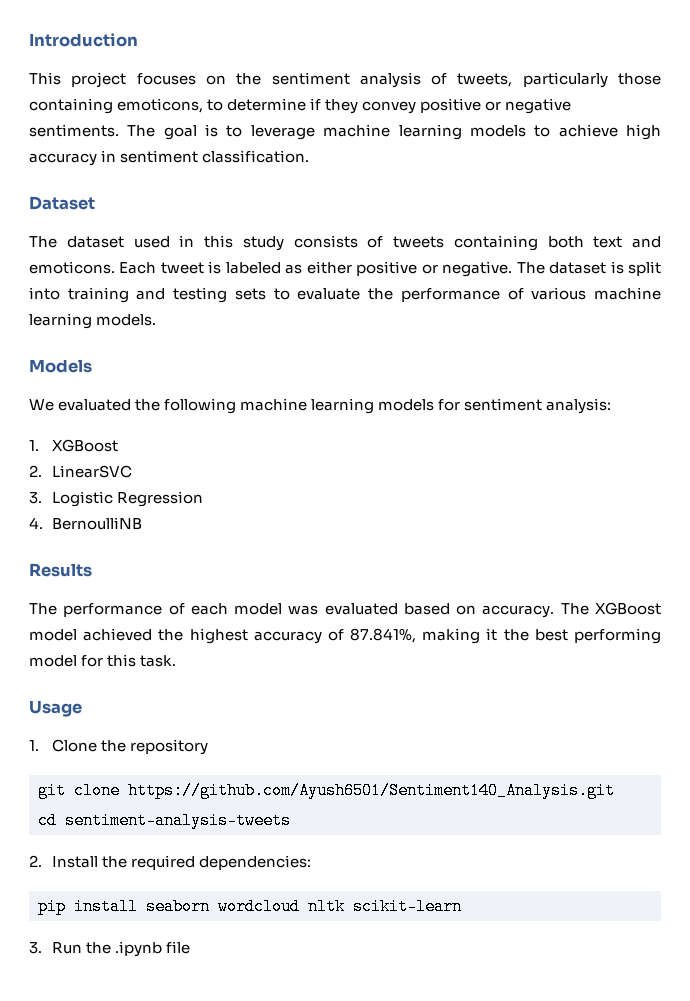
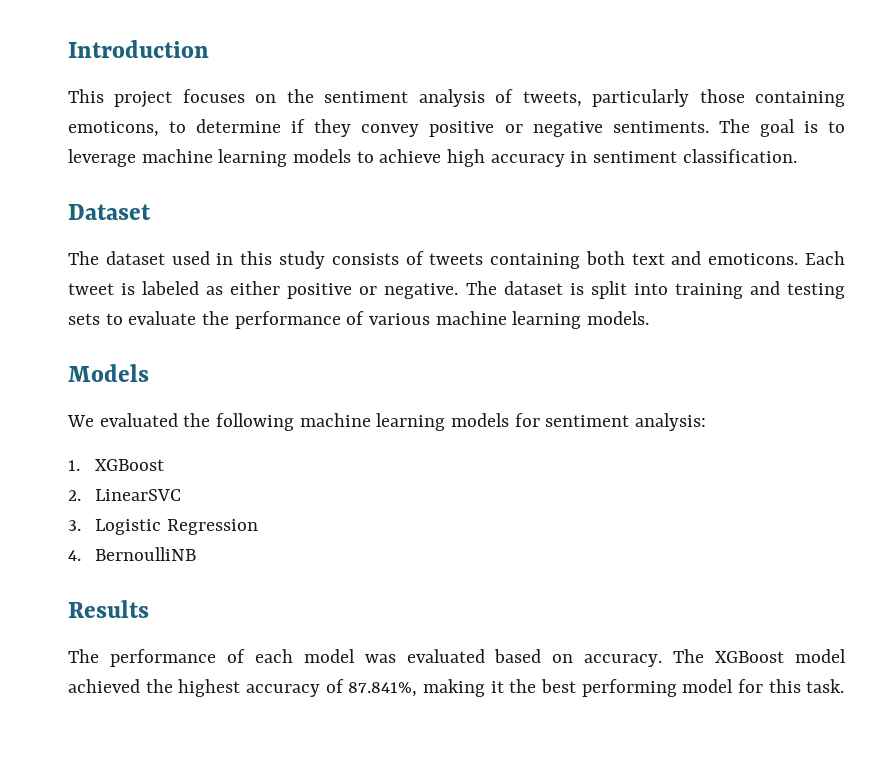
- Usage
- 1. Clone the repository
- git clone https://github.com/Ayush6501/Sentiment140_Analysis.git
- cd sentiment-analysis-tweets
- 2. Install the required dependencies:
- pip install seaborn wordcloud nltk scikit-learn
- 3. Run the .ipynb file

